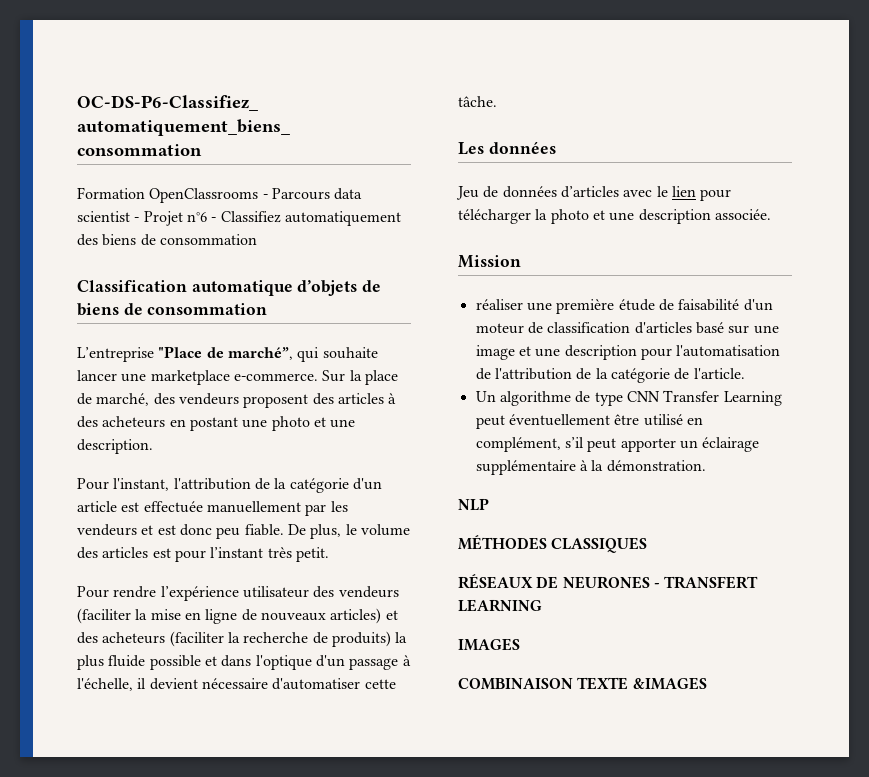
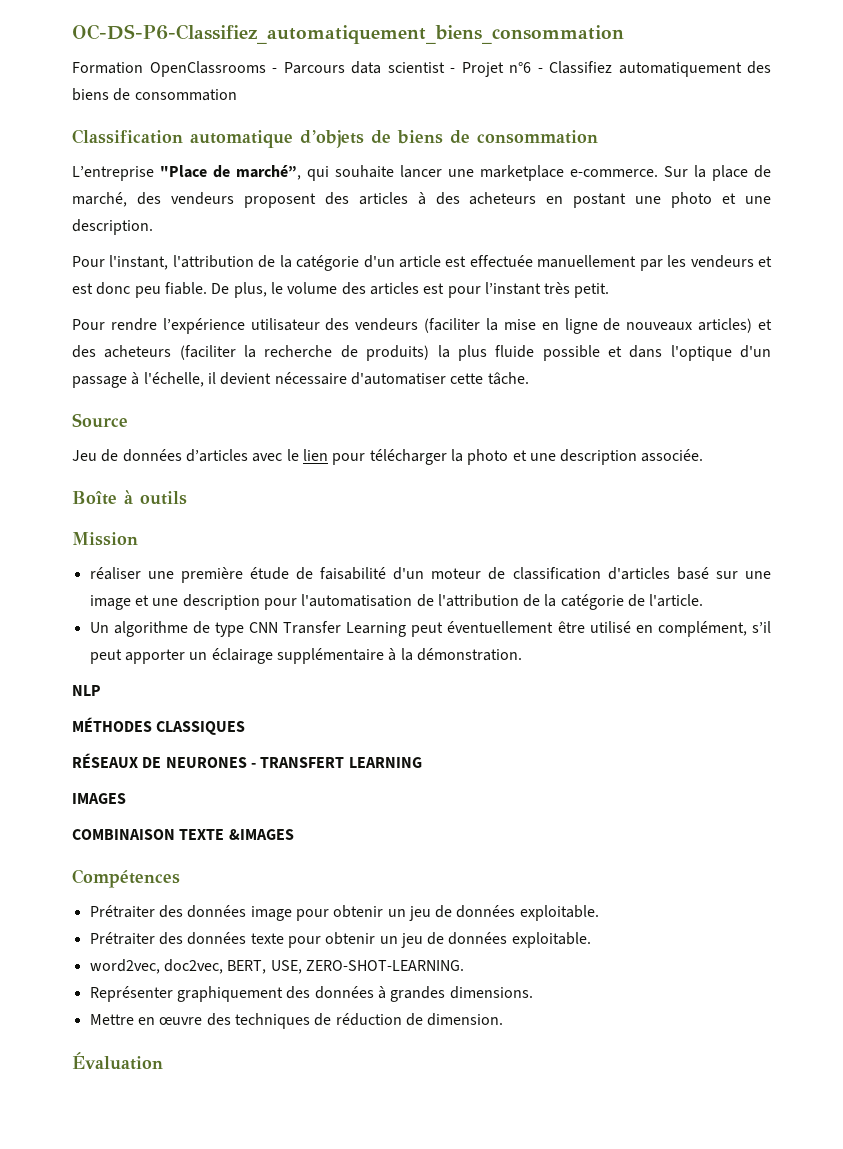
- Les données
+ Source
+ Boîte à outils
+ Compétences
+ Prétraiter des données image pour obtenir un jeu de données exploitable.
+ Prétraiter des données texte pour obtenir un jeu de données exploitable.
+ word2vec, doc2vec, BERT, USE, ZERO-SHOT-LEARNING.
+ Représenter graphiquement des données à grandes dimensions.
+ Mettre en œuvre des techniques de réduction de dimension.
+ Évaluation

